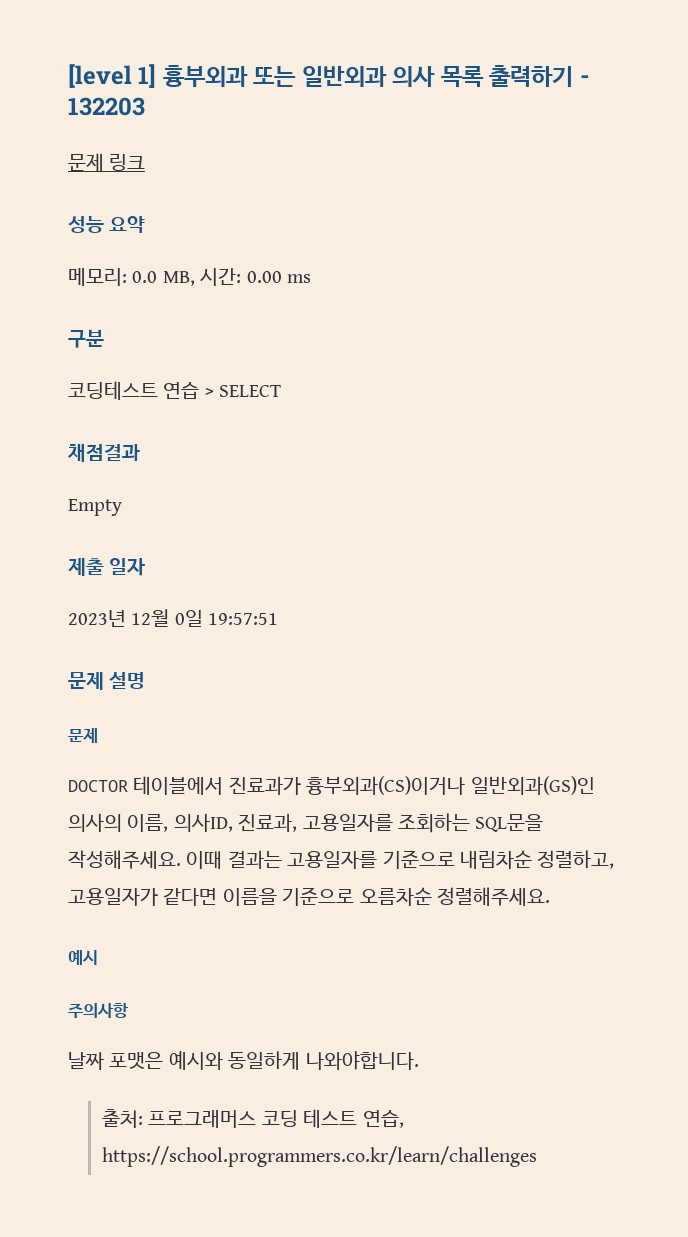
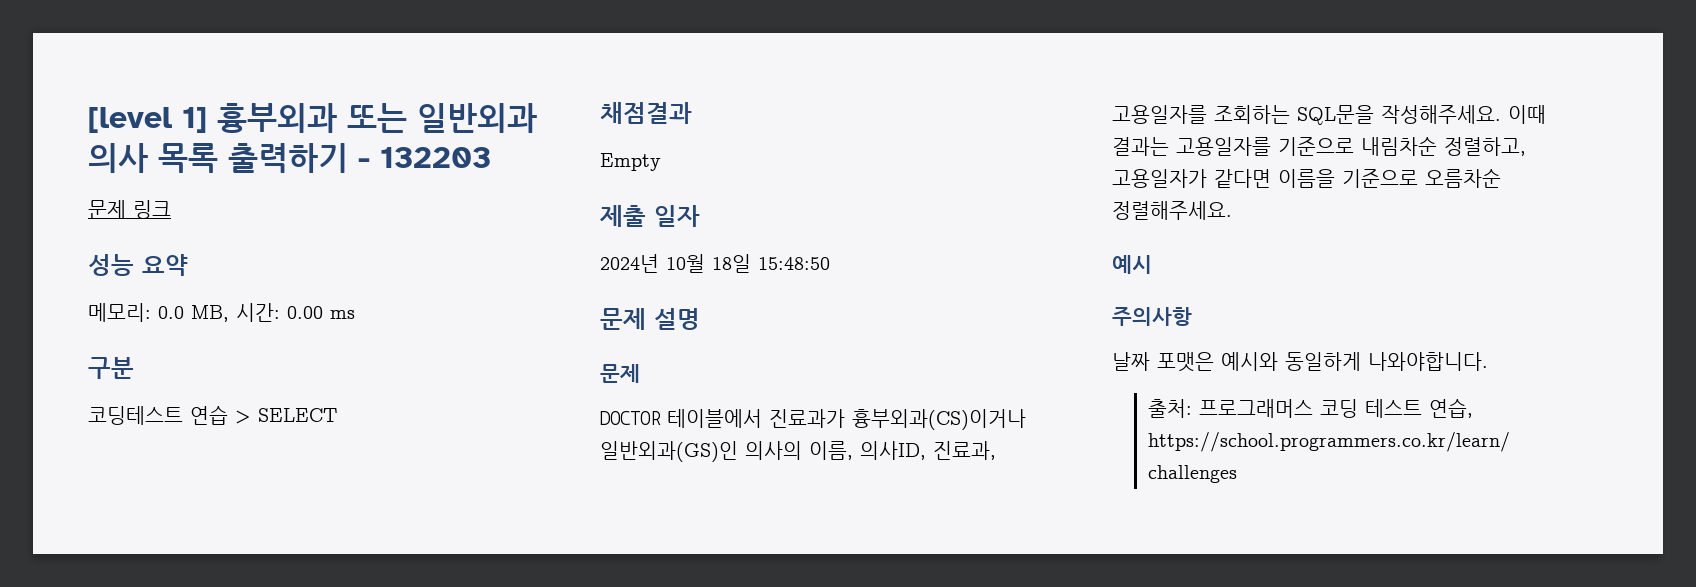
- 2023년 12월 0일 19:57:51
+ 2024년 10월 18일 15:48:50

